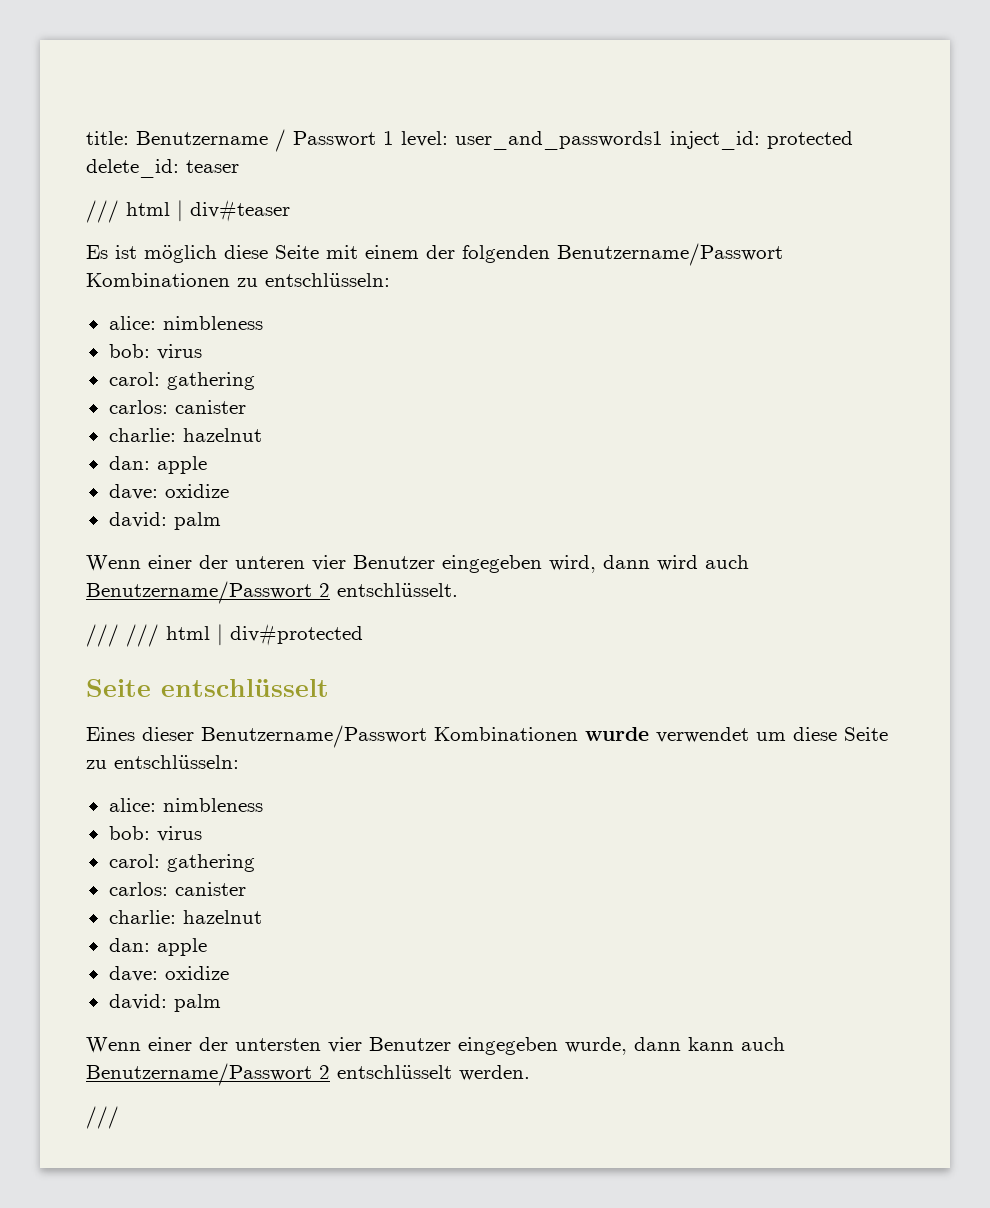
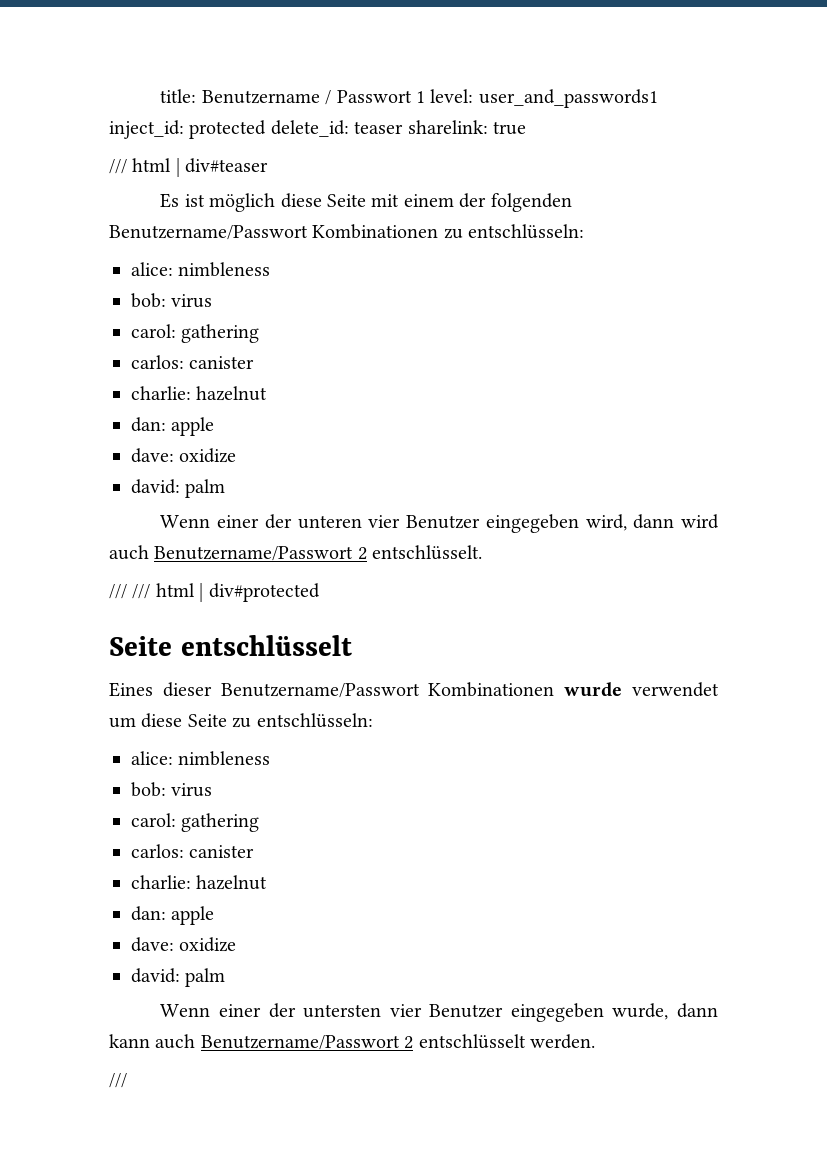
- title: Benutzername / Passwort 1 level: user_and_passwords1 inject_id: protected delete_id: teaser
+ title: Benutzername / Passwort 1 level: user_and_passwords1 inject_id: protected delete_id: teaser sharelink: true

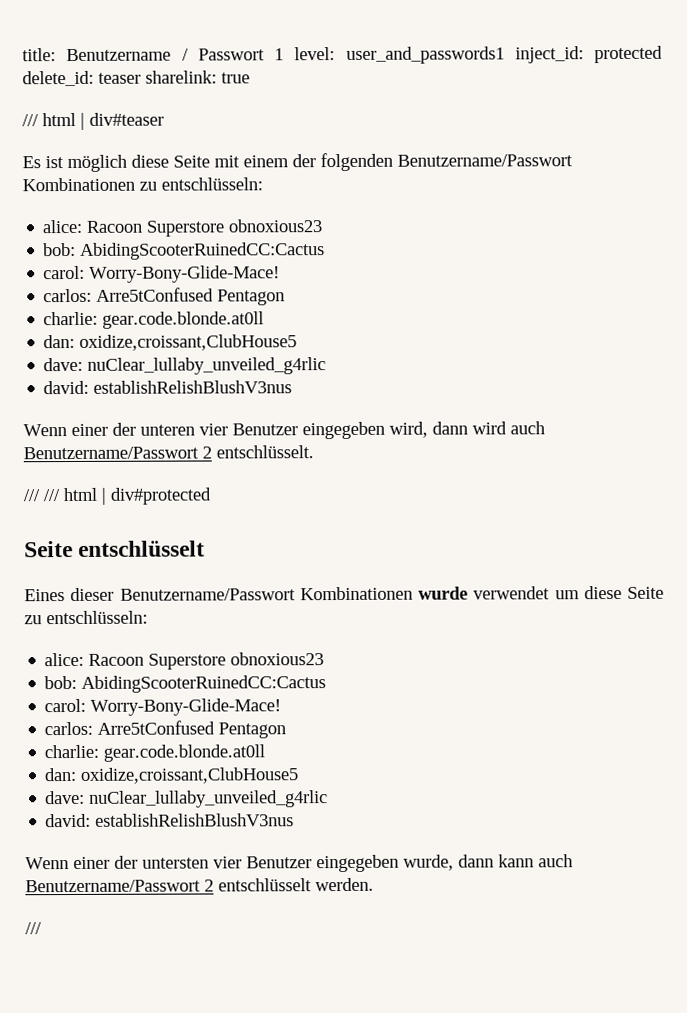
  Es ist möglich diese Seite mit einem der folgenden Benutzername/Passwort Kombinationen zu entschlüsseln:
- alice: nimbleness
- bob: virus
- carol: gathering
- carlos: canister
- charlie: hazelnut
- dan: apple
- dave: oxidize
- david: palm
+ alice: Racoon Superstore obnoxious23
+ bob: AbidingScooterRuinedCC:Cactus
+ carol: Worry-Bony-Glide-Mace!
+ carlos: Arre5tConfused Pentagon
+ charlie: gear.code.blonde.at0ll
+ dan: oxidize,croissant,ClubHouse5
+ dave: nuClear_lullaby_unveiled_g4rlic
+ david: establishRelishBlushV3nus
  Eines dieser Benutzername/Passwort Kombinationen wurde verwendet um diese Seite zu entschlüsseln:
- alice: nimbleness
- bob: virus
- carol: gathering
- carlos: canister
- charlie: hazelnut
- dan: apple
- dave: oxidize
- david: palm
+ alice: Racoon Superstore obnoxious23
+ bob: AbidingScooterRuinedCC:Cactus
+ carol: Worry-Bony-Glide-Mace!
+ carlos: Arre5tConfused Pentagon
+ charlie: gear.code.blonde.at0ll
+ dan: oxidize,croissant,ClubHouse5
+ dave: nuClear_lullaby_unveiled_g4rlic
+ david: establishRelishBlushV3nus

